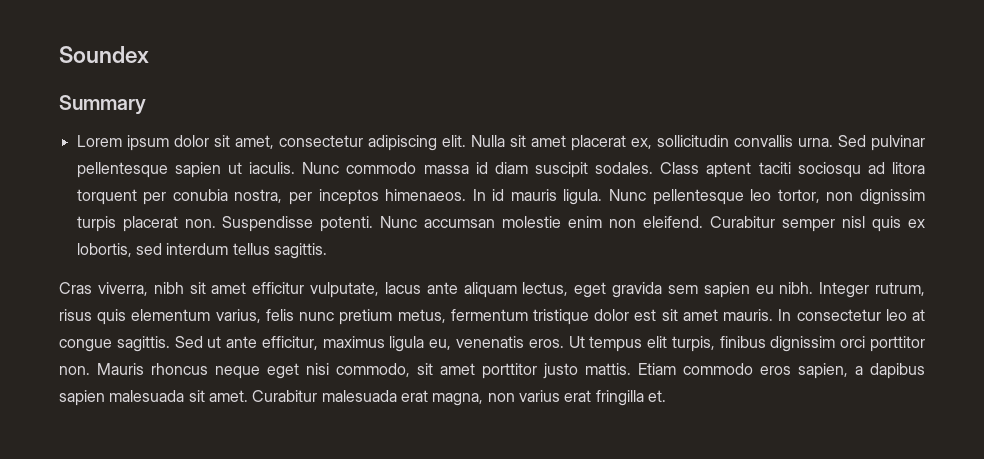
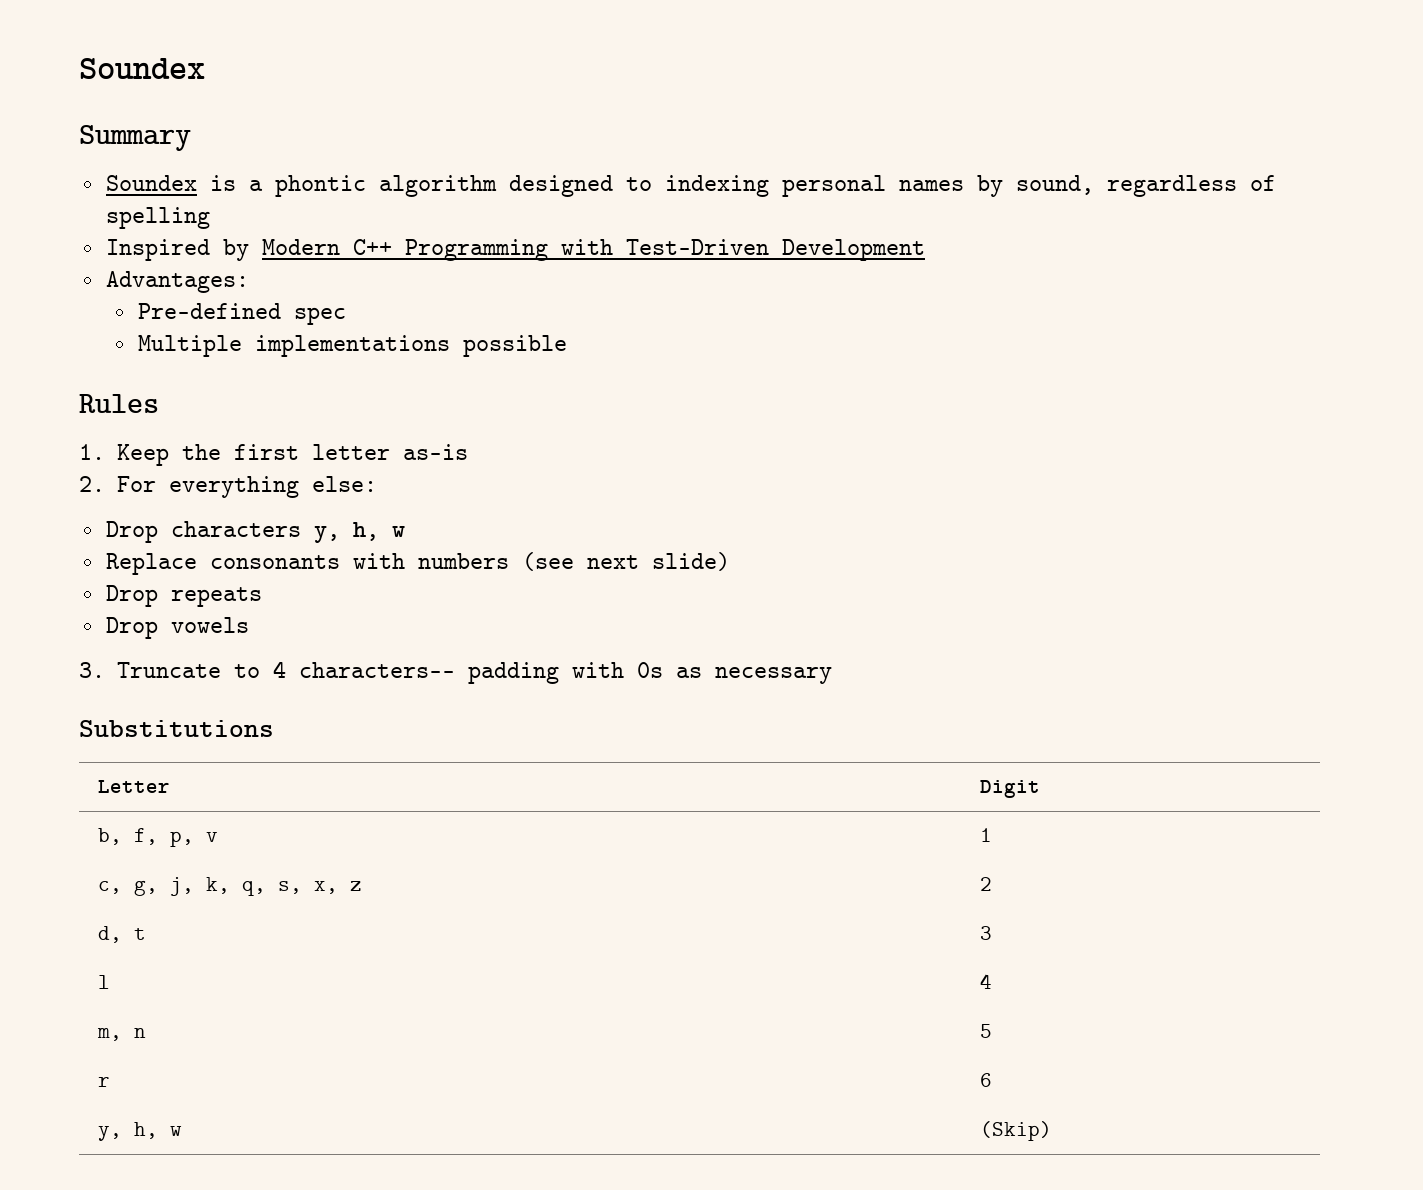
- Lorem ipsum dolor sit amet, consectetur adipiscing elit. Nulla sit amet placerat ex, sollicitudin convallis urna. Sed pulvinar pellentesque sapien ut iaculis. Nunc commodo massa id diam suscipit sodales. Class aptent taciti sociosqu ad litora torquent per conubia nostra, per inceptos himenaeos. In id mauris ligula. Nunc pellentesque leo tortor, non dignissim turpis placerat non. Suspendisse potenti. Nunc accumsan molestie enim non eleifend. Curabitur semper nisl quis ex lobortis, sed interdum tellus sagittis.
- Cras viverra, nibh sit amet efficitur vulputate, lacus ante aliquam lectus, eget gravida sem sapien eu nibh. Integer rutrum, risus quis elementum varius, felis nunc pretium metus, fermentum tristique dolor est sit amet mauris. In consectetur leo at congue sagittis. Sed ut ante efficitur, maximus ligula eu, venenatis eros. Ut tempus elit turpis, finibus dignissim orci porttitor non. Mauris rhoncus neque eget nisi commodo, sit amet porttitor justo mattis. Etiam commodo eros sapien, a dapibus sapien malesuada sit amet. Curabitur malesuada erat magna, non varius erat fringilla et.
+ Soundex is a phontic algorithm designed to indexing personal names by sound, regardless of spelling
+ Inspired by Modern C++ Programming with Test-Driven Development
+ Advantages:
+ Pre-defined spec
+ Multiple implementations possible
+ Rules
+ 1. Keep the first letter as-is
+ 2. For everything else:
+ Drop characters y, h, w
+ Replace consonants with numbers (see next slide)
+ Drop repeats
+ Drop vowels
+ 3. Truncate to 4 characters-- padding with 0s as necessary
+ Substitutions
+ Letter | Digit
+ b, f, p, v | 1
+ c, g, j, k, q, s, x, z | 2
+ d, t | 3
+ l | 4
+ m, n | 5
+ r | 6
+ y, h, w | (Skip)

